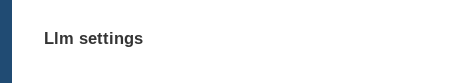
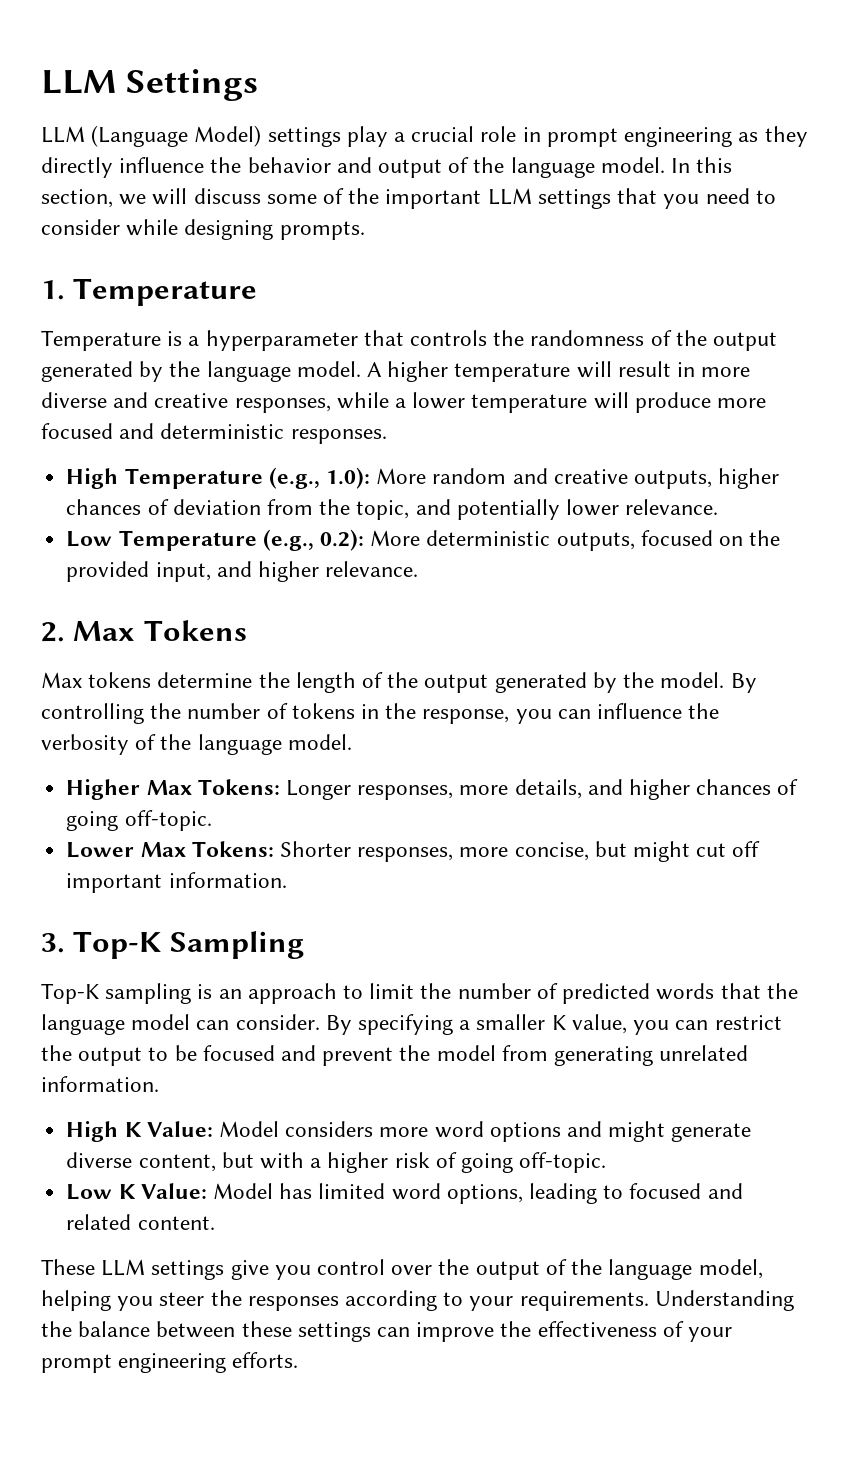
- Llm settings
+ LLM Settings
+ LLM (Language Model) settings play a crucial role in prompt engineering as they directly influence the behavior and output of the language model. In this section, we will discuss some of the important LLM settings that you need to consider while designing prompts.
+ 1. Temperature
+ Temperature is a hyperparameter that controls the randomness of the output generated by the language model. A higher temperature will result in more diverse and creative responses, while a lower temperature will produce more focused and deterministic responses.
+ High Temperature (e.g., 1.0): More random and creative outputs, higher chances of deviation from the topic, and potentially lower relevance.
+ Low Temperature (e.g., 0.2): More deterministic outputs, focused on the provided input, and higher relevance.
+ 2. Max Tokens
+ Max tokens determine the length of the output generated by the model. By controlling the number of tokens in the response, you can influence the verbosity of the language model.
+ Higher Max Tokens: Longer responses, more details, and higher chances of going off-topic.
+ Lower Max Tokens: Shorter responses, more concise, but might cut off important information.
+ 3. Top-K Sampling
+ Top-K sampling is an approach to limit the number of predicted words that the language model can consider. By specifying a smaller K value, you can restrict the output to be focused and prevent the model from generating unrelated information.
+ High K Value: Model considers more word options and might generate diverse content, but with a higher risk of going off-topic.
+ Low K Value: Model has limited word options, leading to focused and related content.
+ These LLM settings give you control over the output of the language model, helping you steer the responses according to your requirements. Understanding the balance between these settings can improve the effectiveness of your prompt engineering efforts.

